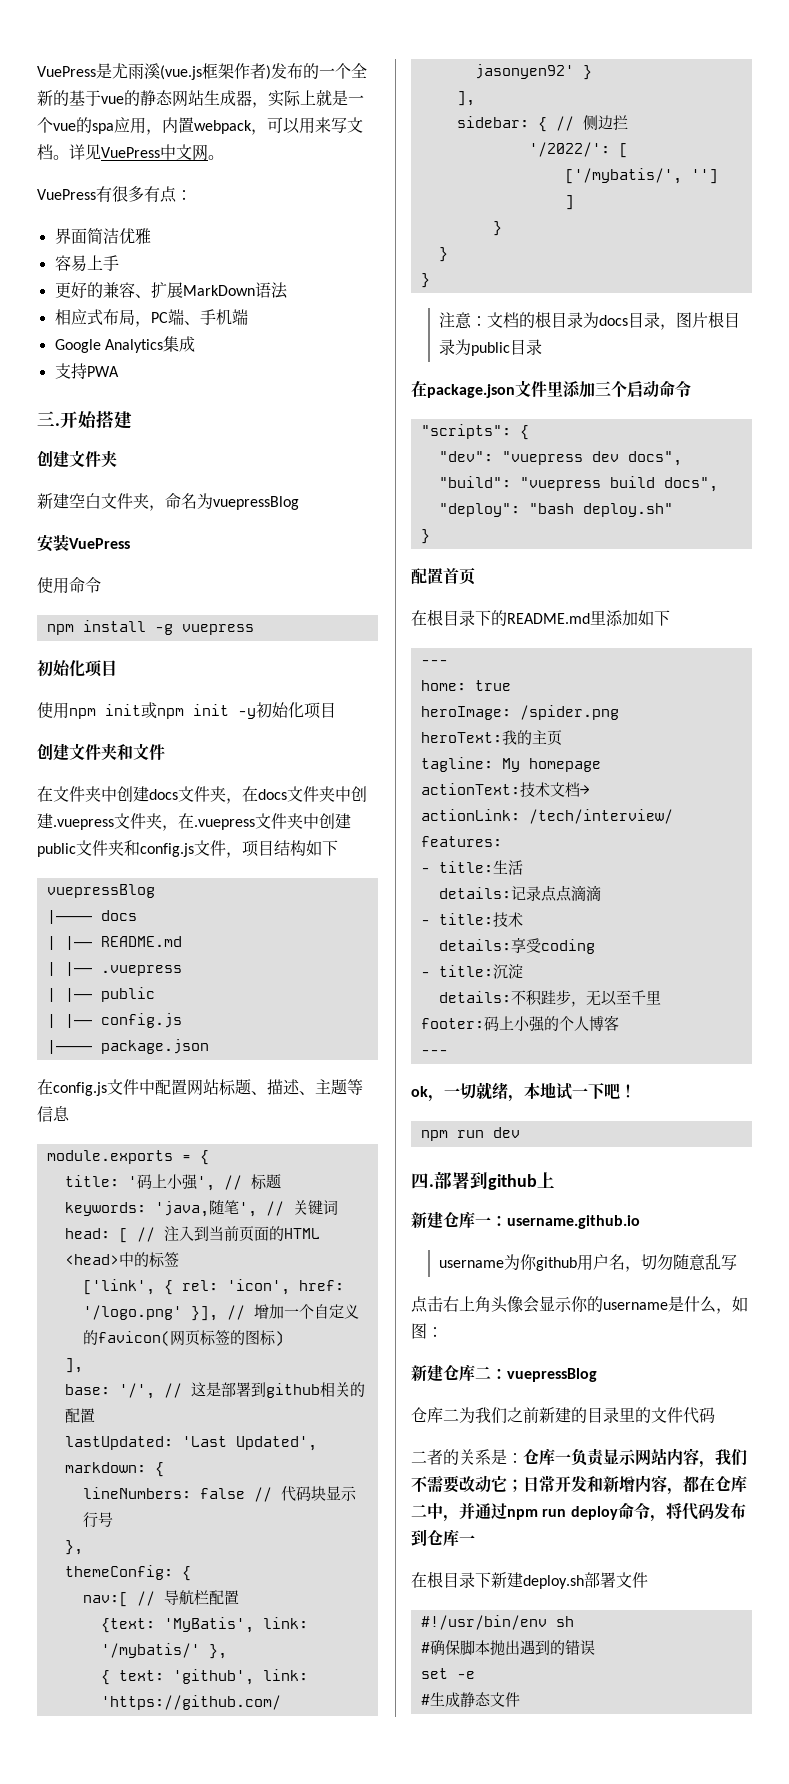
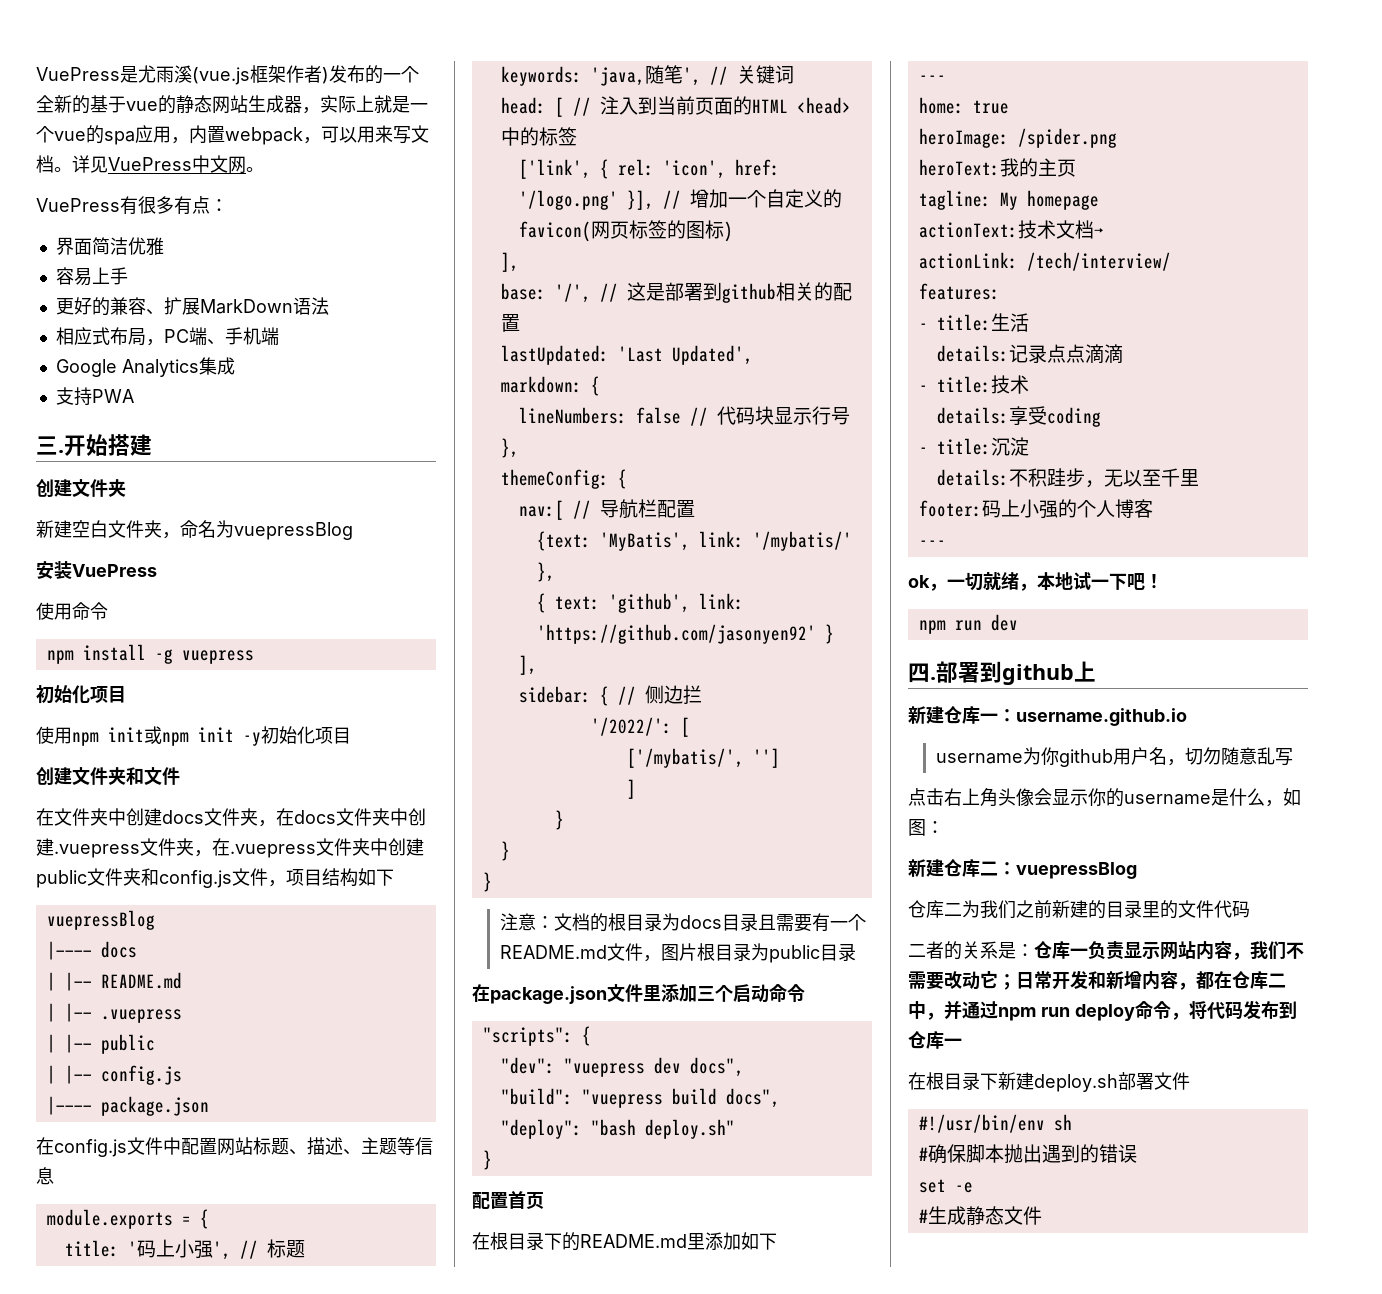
- 注意：文档的根目录为docs目录，图片根目录为public目录
+ 注意：文档的根目录为docs目录且需要有一个README.md文件，图片根目录为public目录

